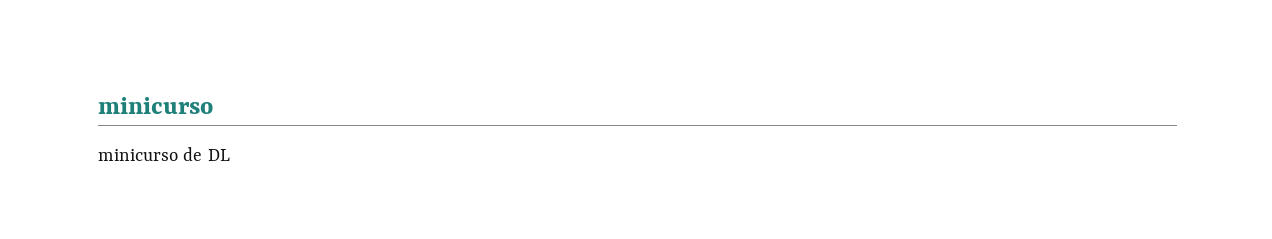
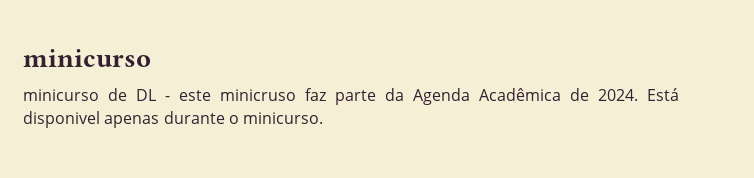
- minicurso de DL
+ minicurso de DL - este minicruso faz parte da Agenda Acadêmica de 2024. Está disponivel apenas durante o minicurso.

